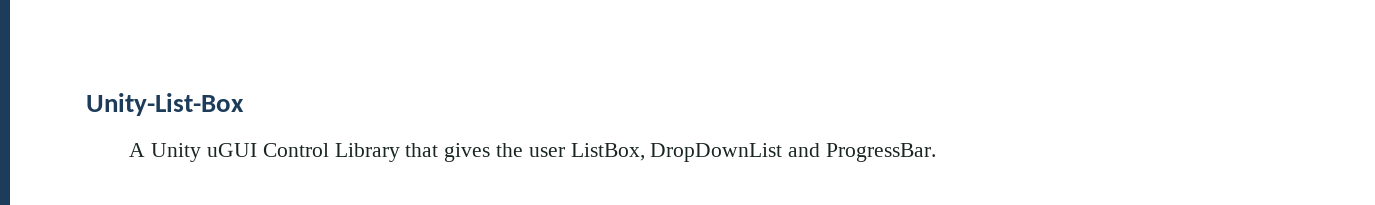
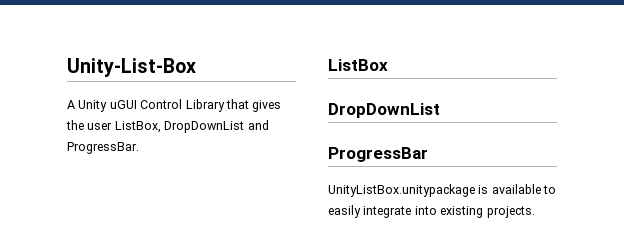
+ ListBox
+ DropDownList
+ ProgressBar
+ UnityListBox.unitypackage is available to easily integrate into existing projects.

